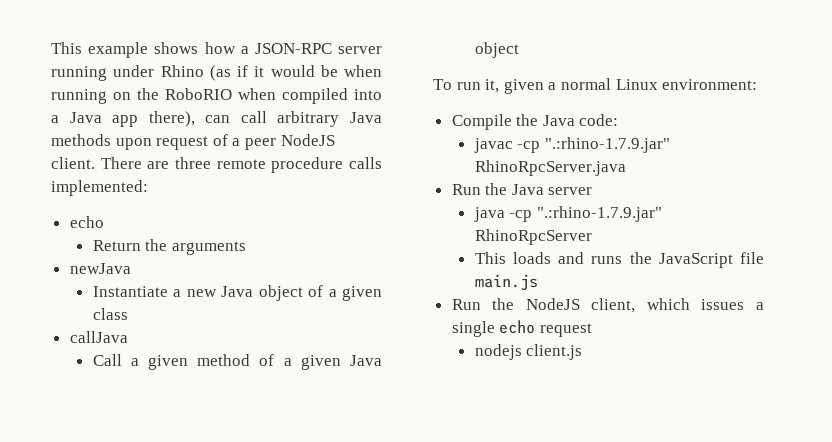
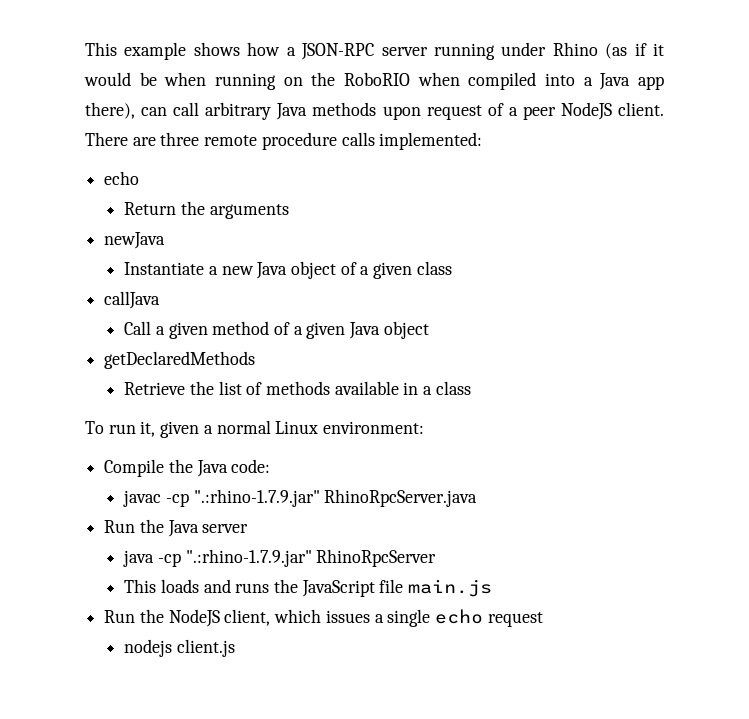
+ getDeclaredMethods
+ Retrieve the list of methods available in a class

